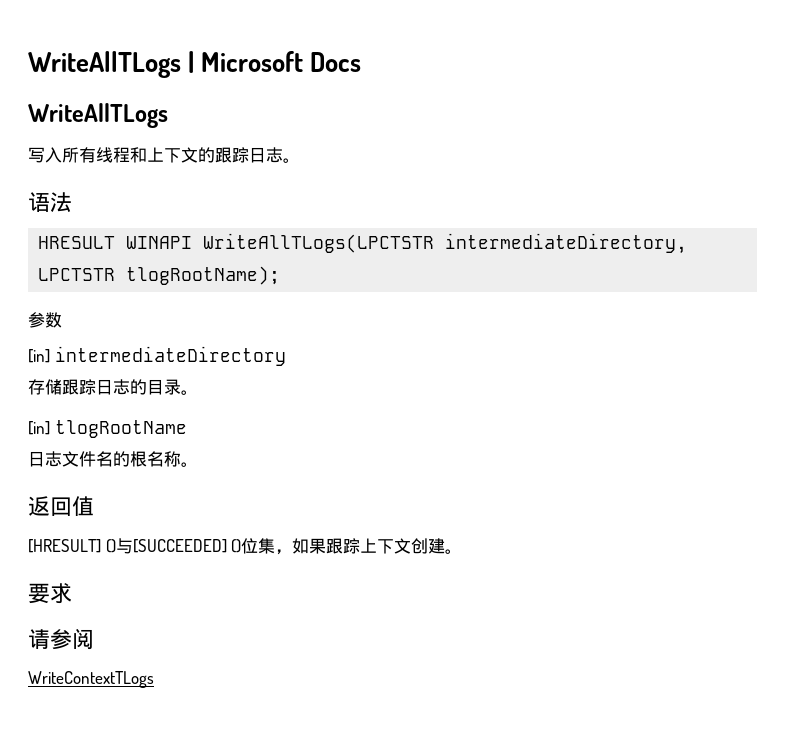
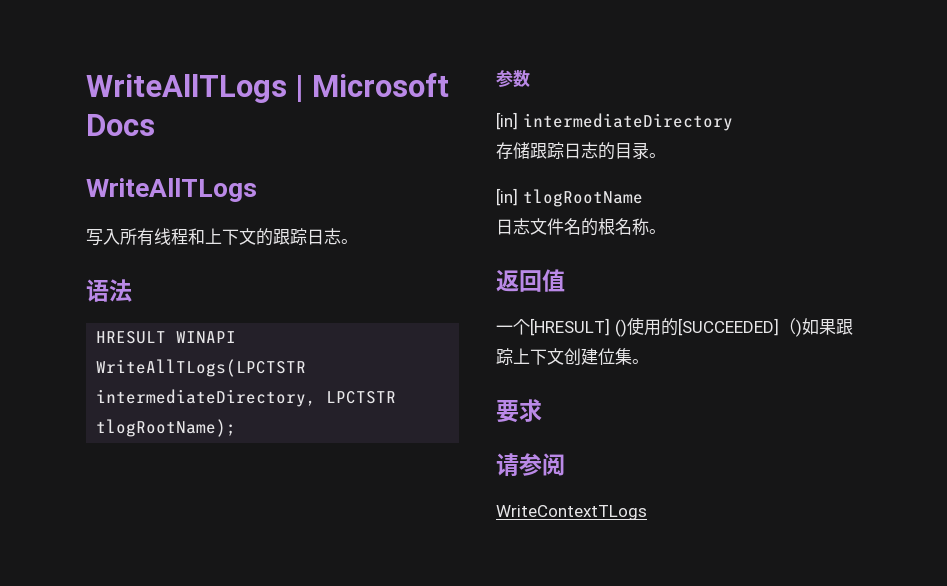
- [HRESULT] ()与[SUCCEEDED] ()位集，如果跟踪上下文创建。
+ 一个[HRESULT] ()使用的[SUCCEEDED]（)如果跟踪上下文创建位集。

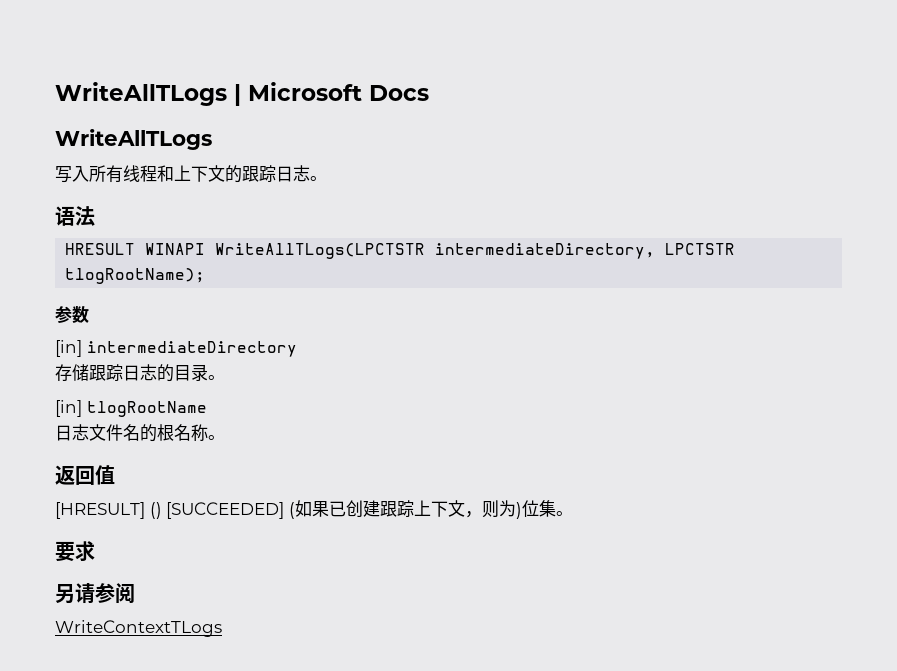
- 一个[HRESULT] ()使用的[SUCCEEDED]（)如果跟踪上下文创建位集。
+ [HRESULT] () [SUCCEEDED] (如果已创建跟踪上下文，则为)位集。
- 请参阅
+ 另请参阅

